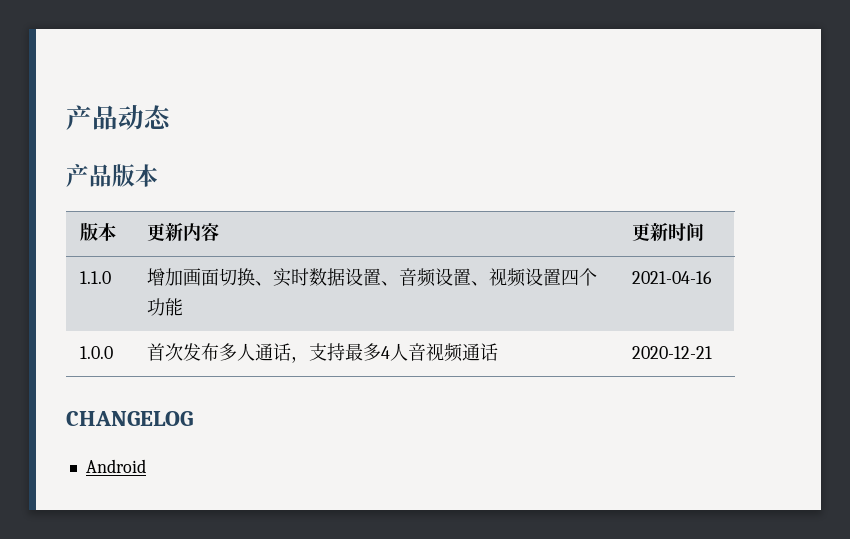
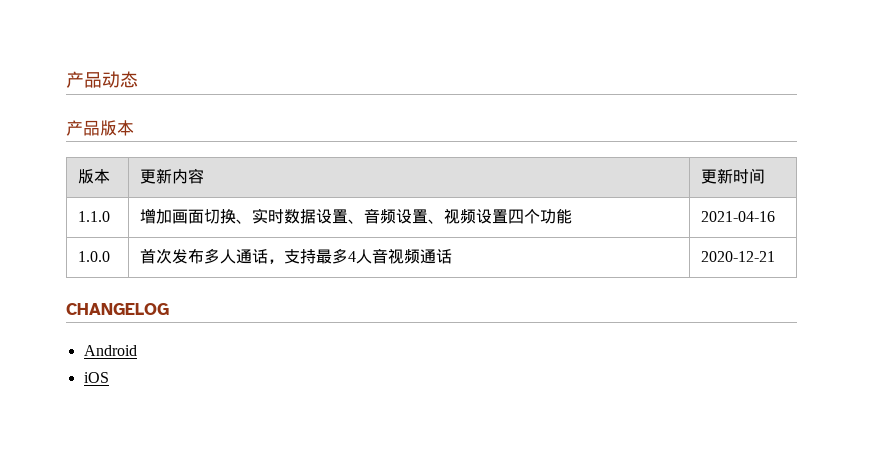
+ iOS

